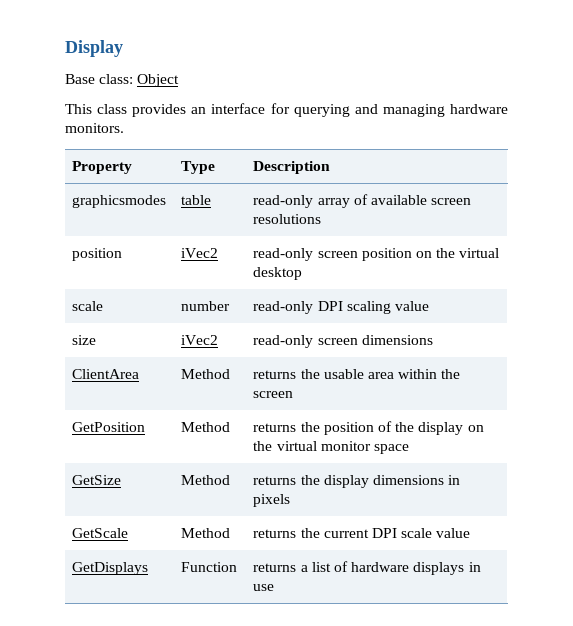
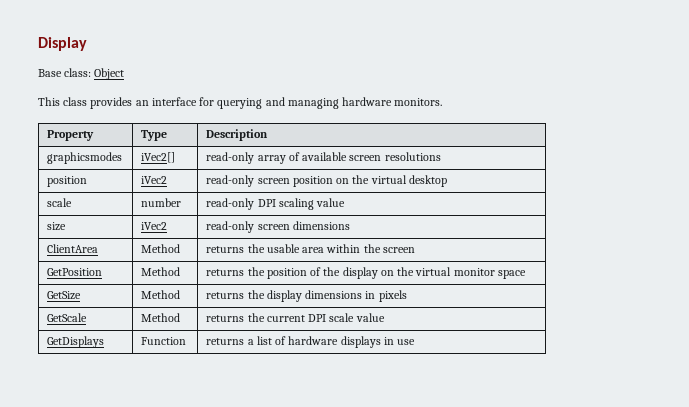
- graphicsmodes | table | read-only array of available screen resolutions
+ graphicsmodes | iVec2[] | read-only array of available screen resolutions

